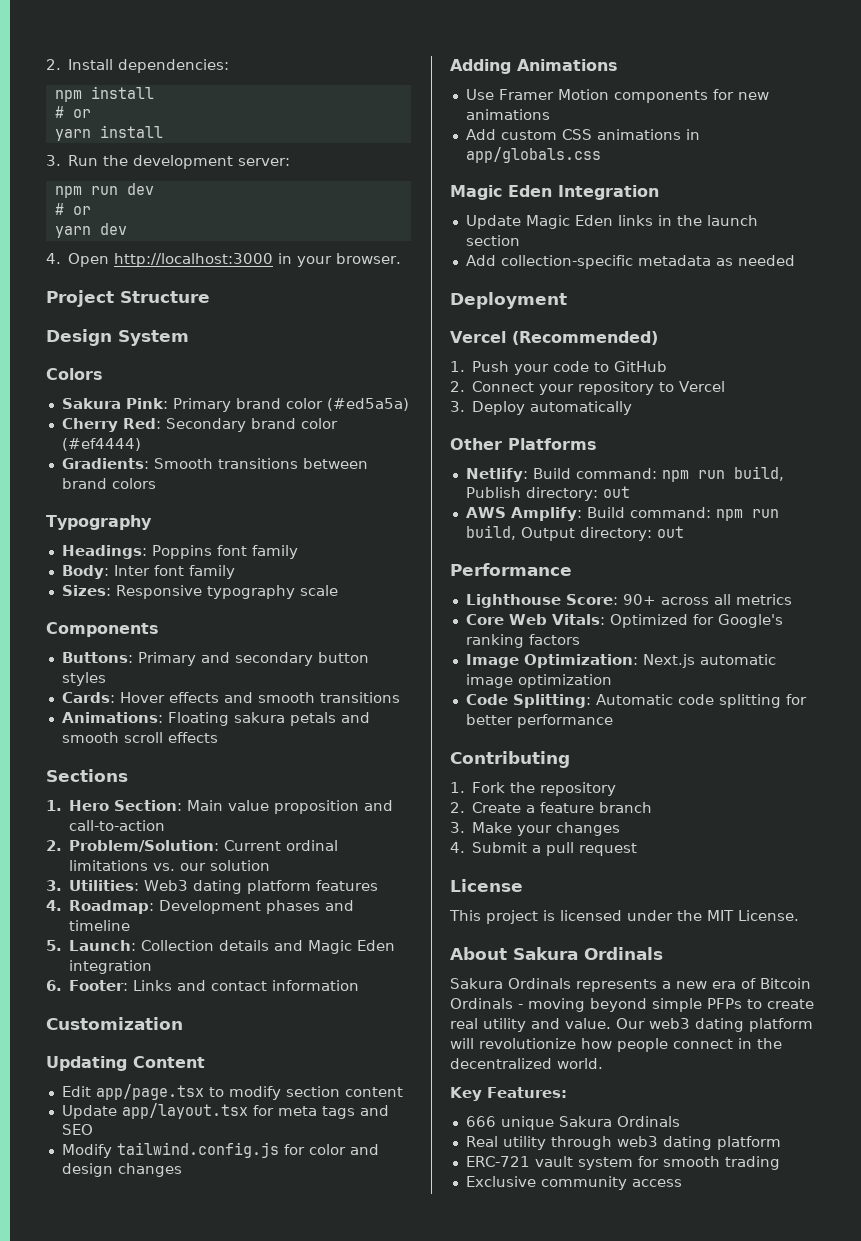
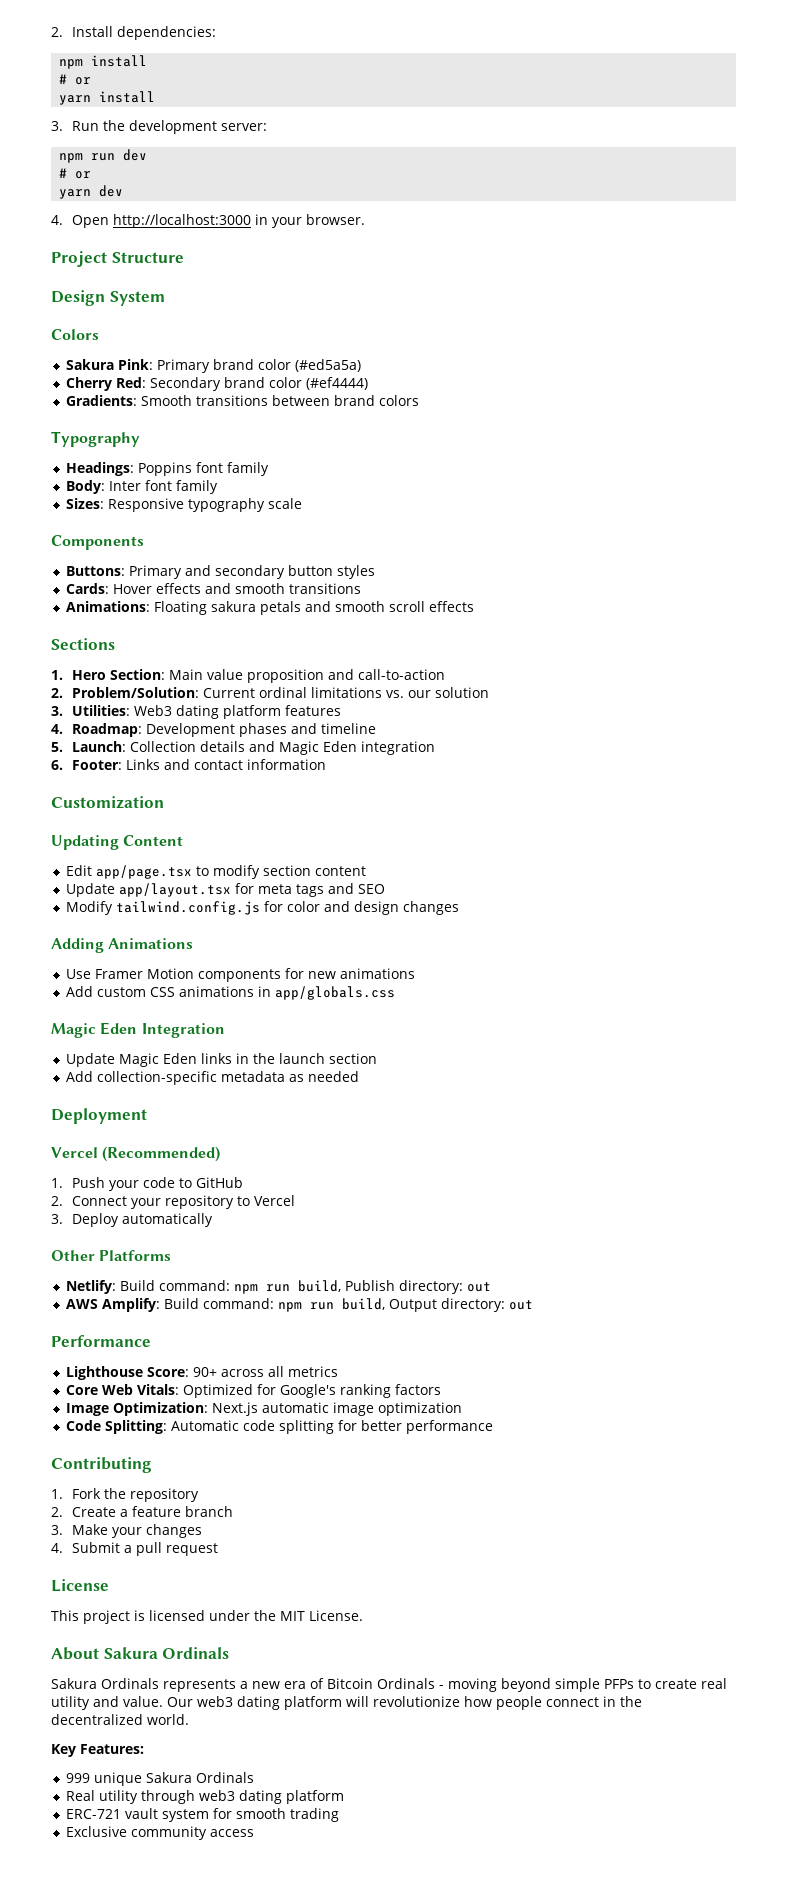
- 666 unique Sakura Ordinals
+ 999 unique Sakura Ordinals

